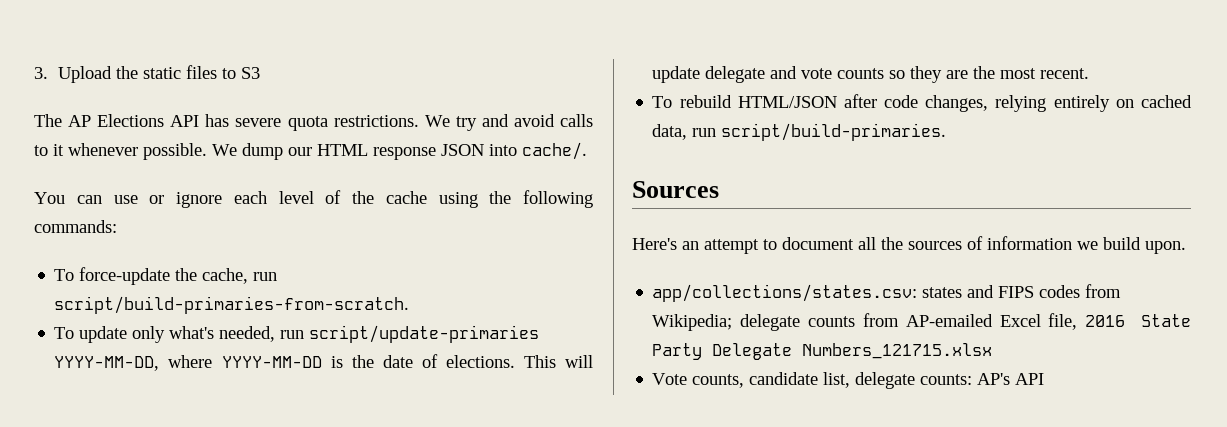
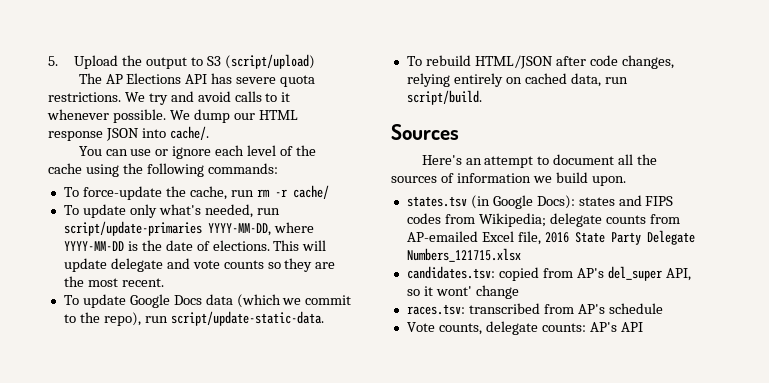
- 3. Upload the static files to S3
+ 5. Upload the output to S3 (script/upload)
- To force-update the cache, run script/build-primaries-from-scratch.
+ To force-update the cache, run rm -r cache/
+ To update Google Docs data (which we commit to the repo), run script/update-static-data.
- To rebuild HTML/JSON after code changes, relying entirely on cached data, run script/build-primaries.
+ To rebuild HTML/JSON after code changes, relying entirely on cached data, run script/build.
- app/collections/states.csv: states and FIPS codes from Wikipedia; delegate counts from AP-emailed Excel file, 2016 State Party Delegate Numbers_121715.xlsx
+ states.tsv (in Google Docs): states and FIPS codes from Wikipedia; delegate counts from AP-emailed Excel file, 2016 State Party Delegate Numbers_121715.xlsx
+ candidates.tsv: copied from AP's del_super API, so it wont' change
+ races.tsv: transcribed from AP's schedule
- Vote counts, candidate list, delegate counts: AP's API
+ Vote counts, delegate counts: AP's API

